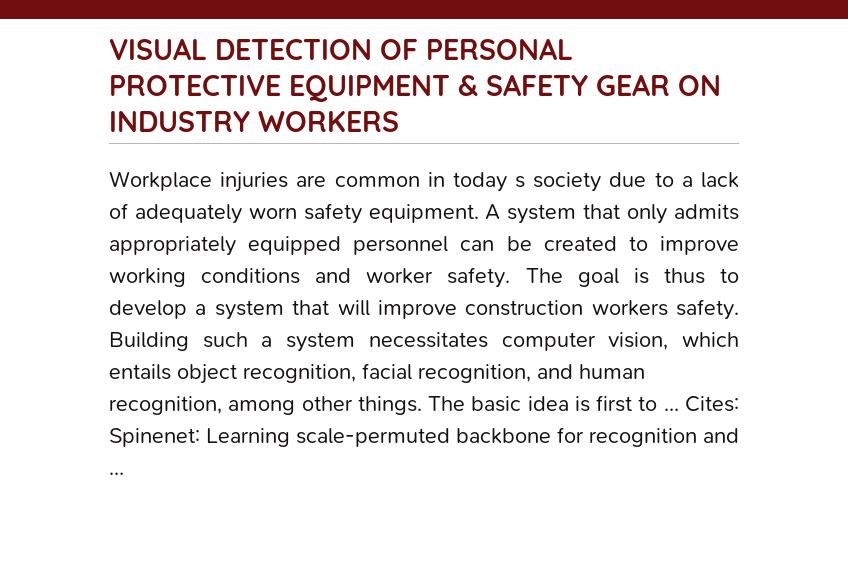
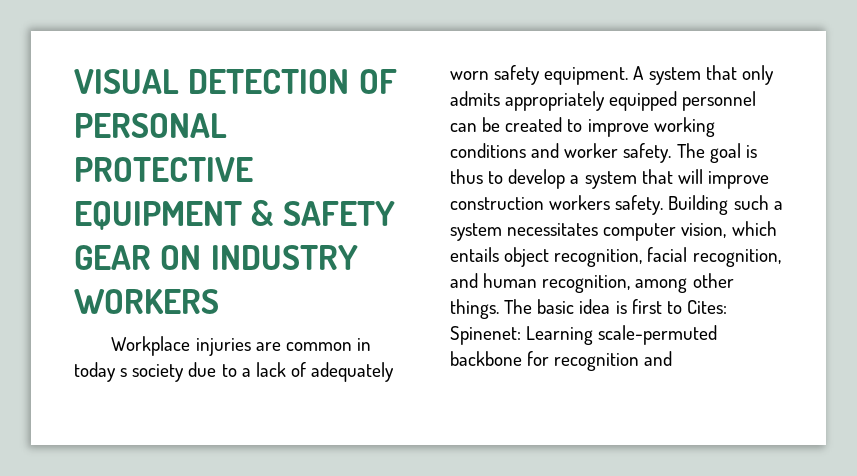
- The basic idea is first to … Cites: Spinenet: Learning scale-permuted backbone for recognition and …
+ The basic idea is first to Cites: Spinenet: Learning scale-permuted backbone for recognition and

